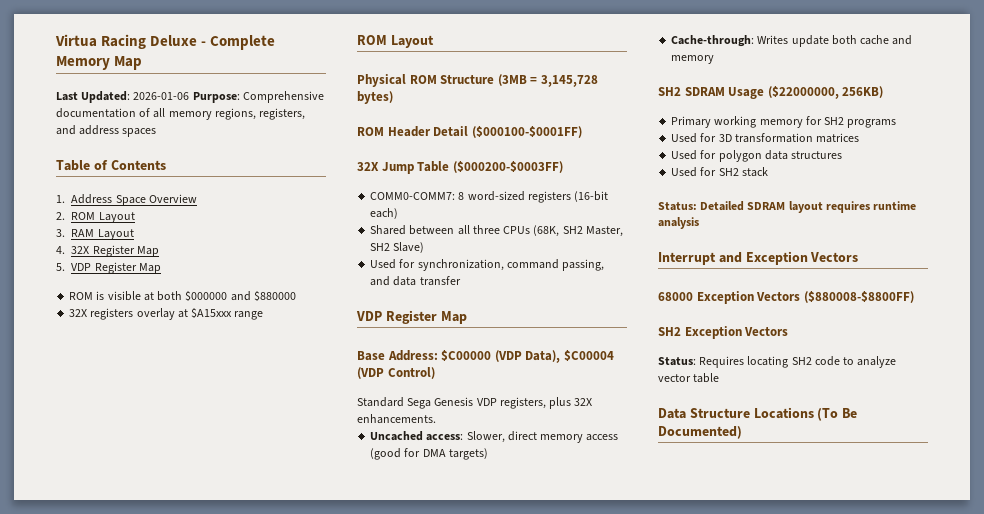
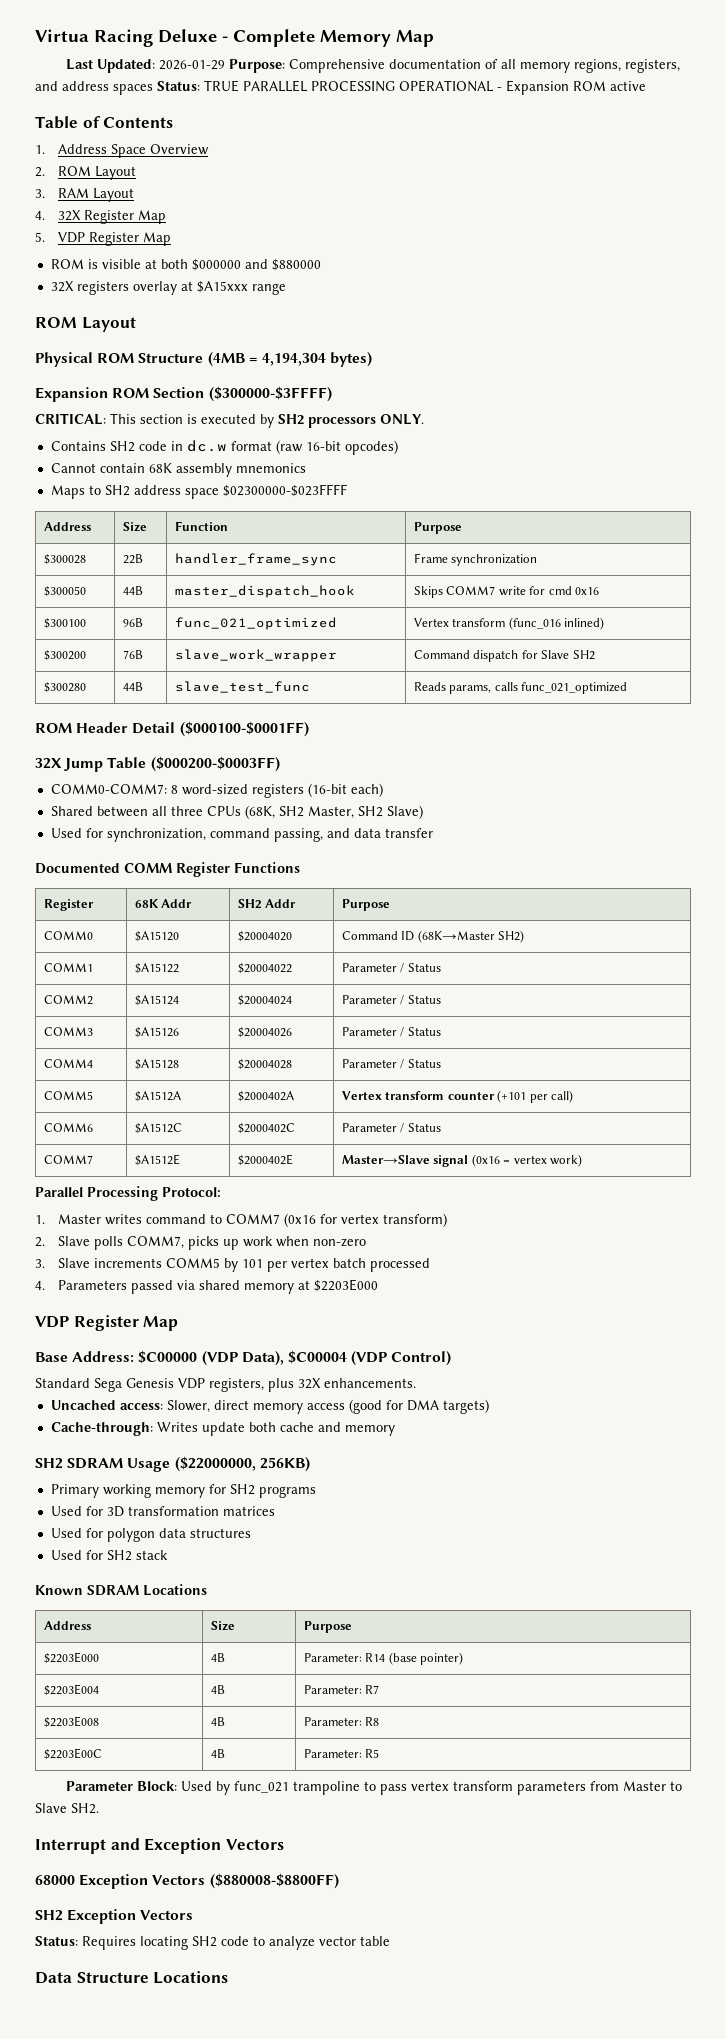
- Last Updated: 2026-01-06 Purpose: Comprehensive documentation of all memory regions, registers, and address spaces
+ Last Updated: 2026-01-29 Purpose: Comprehensive documentation of all memory regions, registers, and address spaces Status: TRUE PARALLEL PROCESSING OPERATIONAL - Expansion ROM active
- Physical ROM Structure (3MB = 3,145,728 bytes)
+ Physical ROM Structure (4MB = 4,194,304 bytes)
+ Expansion ROM Section ($300000-$3FFFF)
+ CRITICAL: This section is executed by SH2 processors ONLY.
+ Contains SH2 code in dc.w format (raw 16-bit opcodes)
+ Cannot contain 68K assembly mnemonics
+ Maps to SH2 address space $02300000-$023FFFF
+ Address | Size | Function | Purpose
+ $300028 | 22B | handler_frame_sync | Frame synchronization
+ $300050 | 44B | master_dispatch_hook | Skips COMM7 write for cmd 0x16
+ $300100 | 96B | func_021_optimized | Vertex transform (func_016 inlined)
+ $300200 | 76B | slave_work_wrapper | Command dispatch for Slave SH2
+ $300280 | 44B | slave_test_func | Reads params, calls func_021_optimized
+ Documented COMM Register Functions
+ Register | 68K Addr | SH2 Addr | Purpose
+ COMM0 | $A15120 | $20004020 | Command ID (68K→Master SH2)
+ COMM1 | $A15122 | $20004022 | Parameter / Status
+ COMM2 | $A15124 | $20004024 | Parameter / Status
+ COMM3 | $A15126 | $20004026 | Parameter / Status
+ COMM4 | $A15128 | $20004028 | Parameter / Status
+ COMM5 | $A1512A | $2000402A | Vertex transform counter (+101 per call)
+ COMM6 | $A1512C | $2000402C | Parameter / Status
+ COMM7 | $A1512E | $2000402E | Master→Slave signal (0x16 = vertex work)
+ Parallel Processing Protocol:
+ 1. Master writes command to COMM7 (0x16 for vertex transform)
+ 2. Slave polls COMM7, picks up work when non-zero
+ 3. Slave increments COMM5 by 101 per vertex batch processed
+ 4. Parameters passed via shared memory at $2203E000
- Status: Detailed SDRAM layout requires runtime analysis
+ Known SDRAM Locations
+ Address | Size | Purpose
+ $2203E000 | 4B | Parameter: R14 (base pointer)
+ $2203E004 | 4B | Parameter: R7
+ $2203E008 | 4B | Parameter: R8
+ $2203E00C | 4B | Parameter: R5
+ Parameter Block: Used by func_021 trampoline to pass vertex transform parameters from Master to Slave SH2.
- Data Structure Locations (To Be Documented)
+ Data Structure Locations

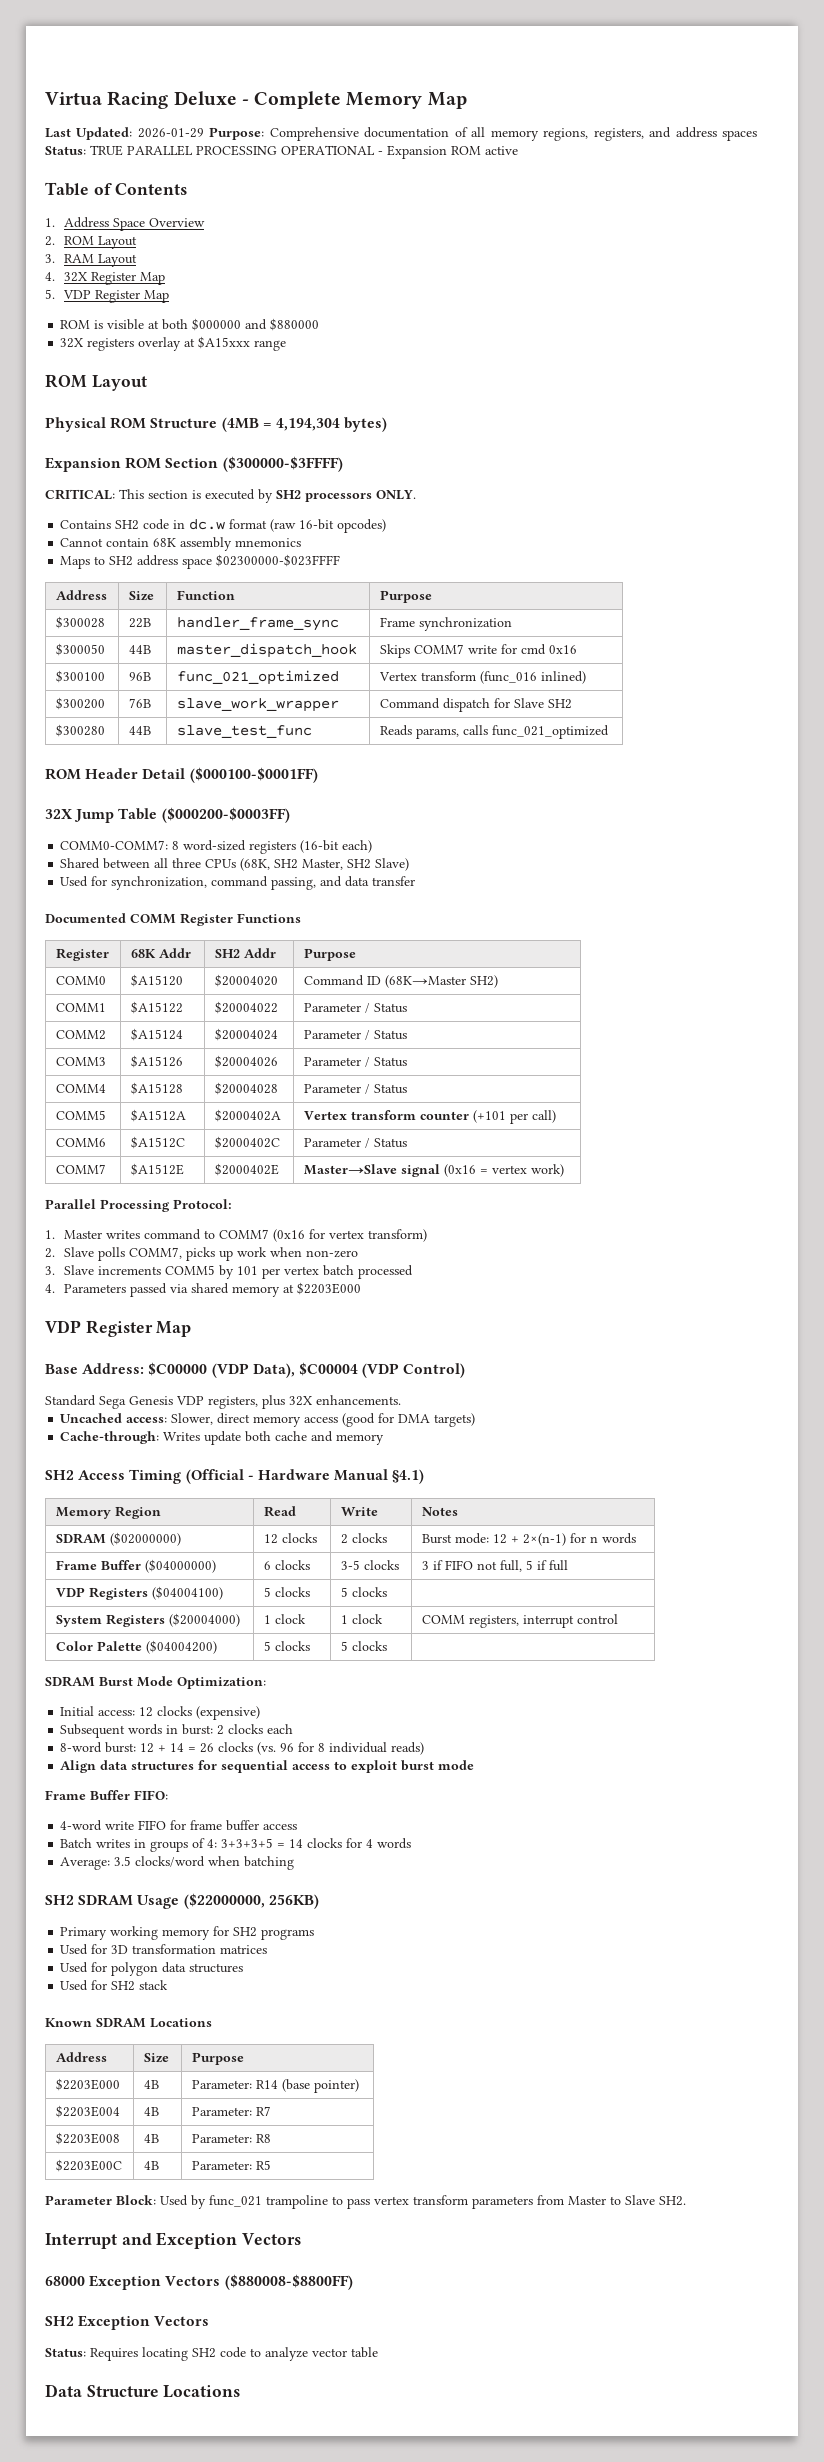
+ SH2 Access Timing (Official - Hardware Manual §4.1)
+ Memory Region | Read | Write | Notes
+ SDRAM ($02000000) | 12 clocks | 2 clocks | Burst mode: 12 + 2×(n-1) for n words
+ Frame Buffer ($04000000) | 6 clocks | 3-5 clocks | 3 if FIFO not full, 5 if full
+ VDP Registers ($04004100) | 5 clocks | 5 clocks |
+ System Registers ($20004000) | 1 clock | 1 clock | COMM registers, interrupt control
+ Color Palette ($04004200) | 5 clocks | 5 clocks |
+ SDRAM Burst Mode Optimization:
+ Initial access: 12 clocks (expensive)
+ Subsequent words in burst: 2 clocks each
+ 8-word burst: 12 + 14 = 26 clocks (vs. 96 for 8 individual reads)
+ Align data structures for sequential access to exploit burst mode
+ Frame Buffer FIFO:
+ 4-word write FIFO for frame buffer access
+ Batch writes in groups of 4: 3+3+3+5 = 14 clocks for 4 words
+ Average: 3.5 clocks/word when batching

